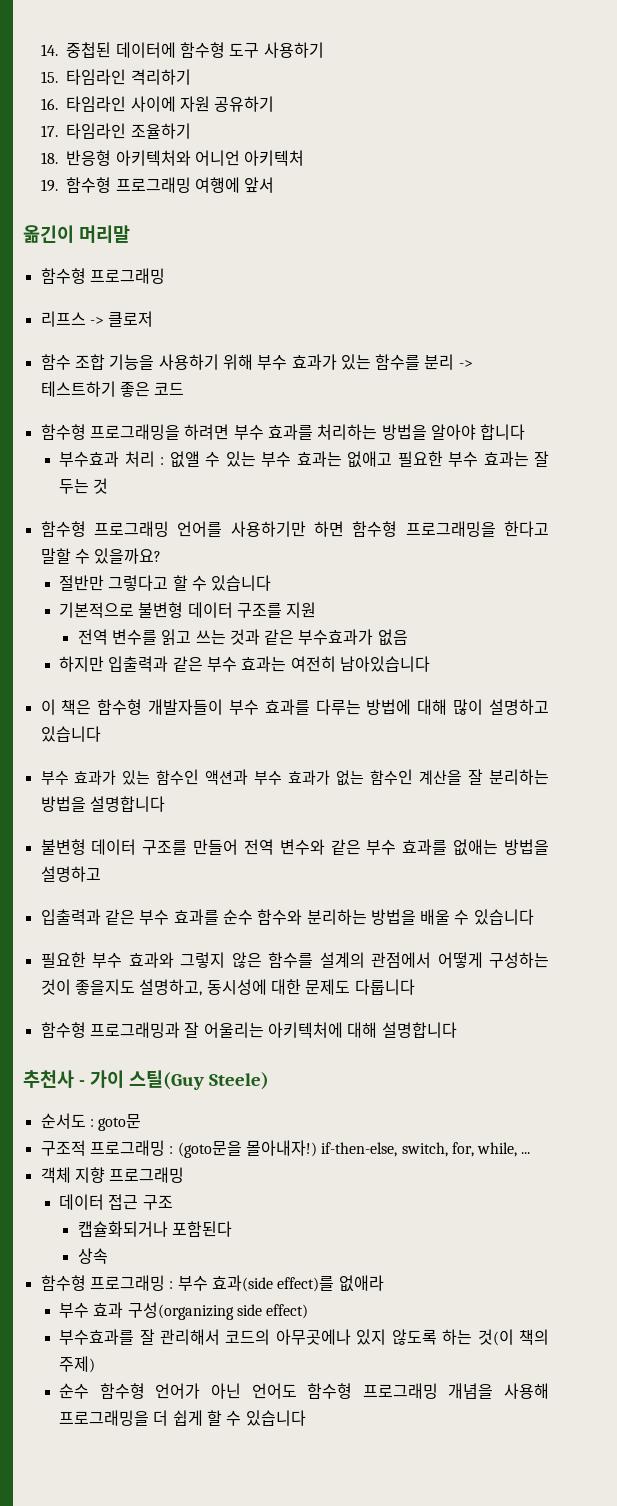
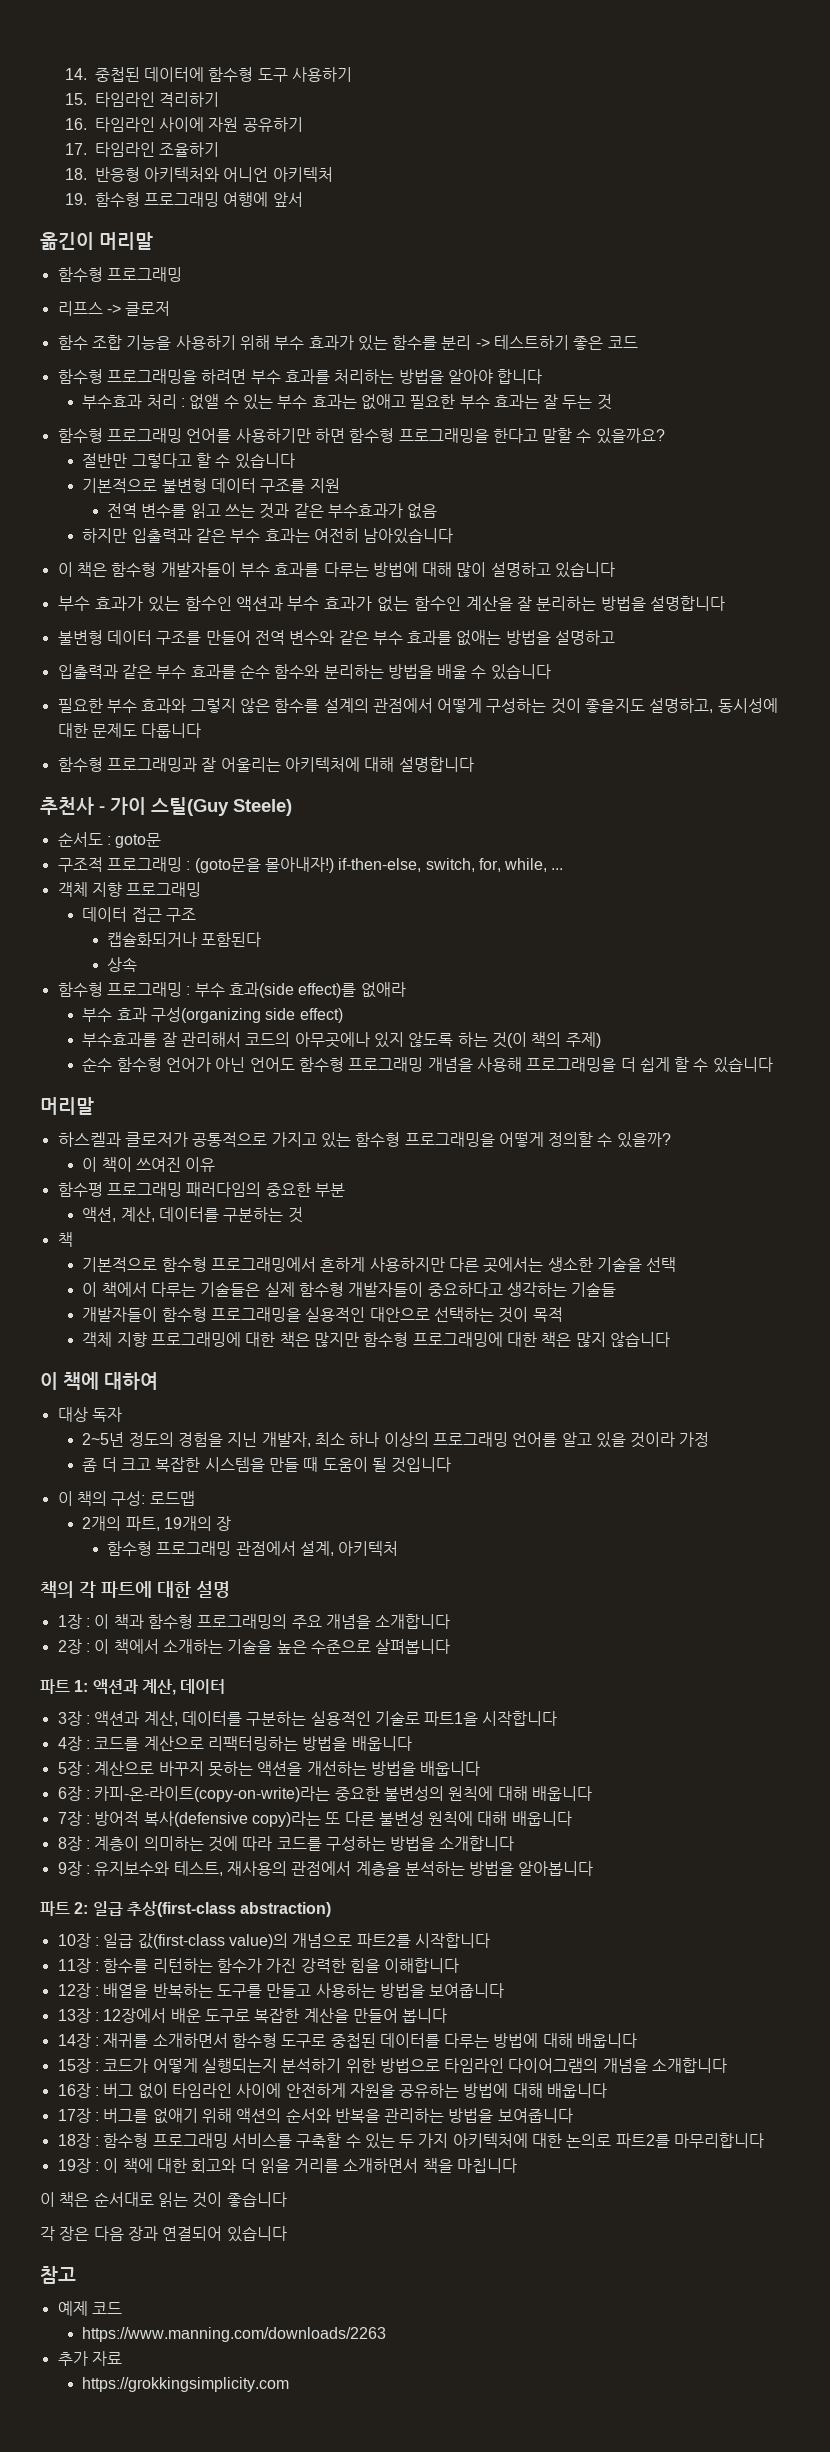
  순수 함수형 언어가 아닌 언어도 함수형 프로그래밍 개념을 사용해 프로그래밍을 더 쉽게 할 수 있습니다
+ 머리말
+ 하스켈과 클로저가 공통적으로 가지고 있는 함수형 프로그래밍을 어떻게 정의할 수 있을까?
+ 이 책이 쓰여진 이유
+ 함수평 프로그래밍 패러다임의 중요한 부분
+ 액션, 계산, 데이터를 구분하는 것
+ 책
+ 기본적으로 함수형 프로그래밍에서 흔하게 사용하지만 다른 곳에서는 생소한 기술을 선택
+ 이 책에서 다루는 기술들은 실제 함수형 개발자들이 중요하다고 생각하는 기술들
+ 개발자들이 함수형 프로그래밍을 실용적인 대안으로 선택하는 것이 목적
+ 객체 지향 프로그래밍에 대한 책은 많지만 함수형 프로그래밍에 대한 책은 많지 않습니다
+ 이 책에 대하여
+ 대상 독자
+ 2~5년 정도의 경험을 지닌 개발자, 최소 하나 이상의 프로그래밍 언어를 알고 있을 것이라 가정
+ 좀 더 크고 복잡한 시스템을 만들 때 도움이 될 것입니다
+ 이 책의 구성: 로드맵
+ 2개의 파트, 19개의 장
+ 함수형 프로그래밍 관점에서 설계, 아키텍처
+ 책의 각 파트에 대한 설명
+ 1장 : 이 책과 함수형 프로그래밍의 주요 개념을 소개합니다
+ 2장 : 이 책에서 소개하는 기술을 높은 수준으로 살펴봅니다
+ 파트 1: 액션과 계산, 데이터
+ 3장 : 액션과 계산, 데이터를 구분하는 실용적인 기술로 파트1을 시작합니다
+ 4장 : 코드를 계산으로 리팩터링하는 방법을 배웁니다
+ 5장 : 계산으로 바꾸지 못하는 액션을 개선하는 방법을 배웁니다
+ 6장 : 카피-온-라이트(copy-on-write)라는 중요한 불변성의 원칙에 대해 배웁니다
+ 7장 : 방어적 복사(defensive copy)라는 또 다른 불변성 원칙에 대해 배웁니다
+ 8장 : 계층이 의미하는 것에 따라 코드를 구성하는 방법을 소개합니다
+ 9장 : 유지보수와 테스트, 재사용의 관점에서 계층을 분석하는 방법을 알아봅니다
+ 파트 2: 일급 추상(first-class abstraction)
+ 10장 : 일급 값(first-class value)의 개념으로 파트2를 시작합니다
+ 11장 : 함수를 리턴하는 함수가 가진 강력한 힘을 이해합니다
+ 12장 : 배열을 반복하는 도구를 만들고 사용하는 방법을 보여줍니다
+ 13장 : 12장에서 배운 도구로 복잡한 계산을 만들어 봅니다
+ 14장 : 재귀를 소개하면서 함수형 도구로 중첩된 데이터를 다루는 방법에 대해 배웁니다
+ 15장 : 코드가 어떻게 실행되는지 분석하기 위한 방법으로 타임라인 다이어그램의 개념을 소개합니다
+ 16장 : 버그 없이 타임라인 사이에 안전하게 자원을 공유하는 방법에 대해 배웁니다
+ 17장 : 버그를 없애기 위해 액션의 순서와 반복을 관리하는 방법을 보여줍니다
+ 18장 : 함수형 프로그래밍 서비스를 구축할 수 있는 두 가지 아키텍처에 대한 논의로 파트2를 마무리합니다
+ 19장 : 이 책에 대한 회고와 더 읽을 거리를 소개하면서 책을 마칩니다
+ 이 책은 순서대로 읽는 것이 좋습니다
+ 각 장은 다음 장과 연결되어 있습니다
+ 참고
+ 예제 코드
+ https://www.manning.com/downloads/2263
+ 추가 자료
+ https://grokkingsimplicity.com

